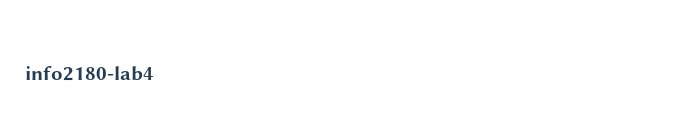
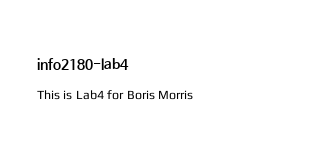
+ This is Lab4 for Boris Morris

